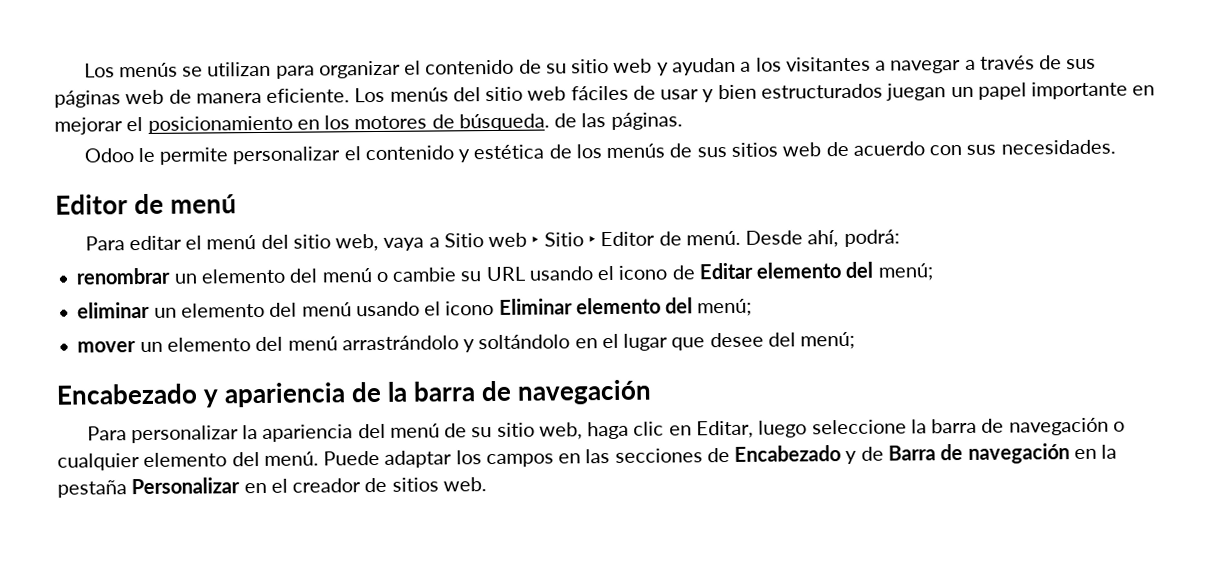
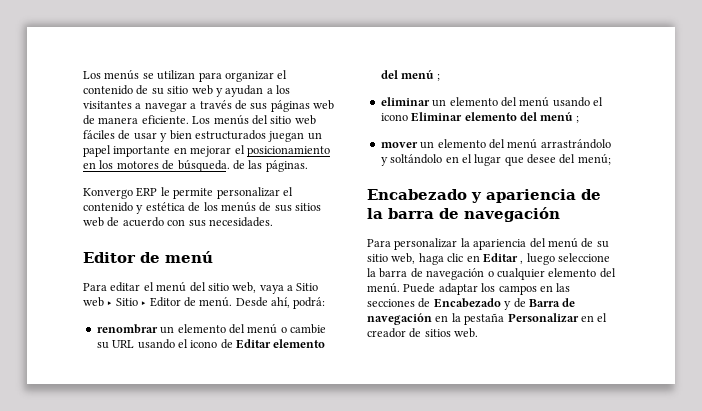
- Odoo le permite personalizar el contenido y estética de los menús de sus sitios web de acuerdo con sus necesidades.
+ Konvergo ERP le permite personalizar el contenido y estética de los menús de sus sitios web de acuerdo con sus necesidades.
- renombrar un elemento del menú o cambie su URL usando el icono de Editar elemento del menú;
+ renombrar un elemento del menú o cambie su URL usando el icono de Editar elemento del menú ;
- eliminar un elemento del menú usando el icono Eliminar elemento del menú;
+ eliminar un elemento del menú usando el icono Eliminar elemento del menú ;
- Para personalizar la apariencia del menú de su sitio web, haga clic en Editar, luego seleccione la barra de navegación o cualquier elemento del menú.
+ Para personalizar la apariencia del menú de su sitio web, haga clic en Editar , luego seleccione la barra de navegación o cualquier elemento del menú.

